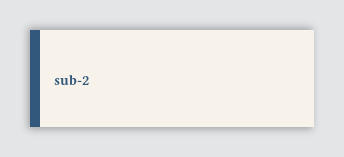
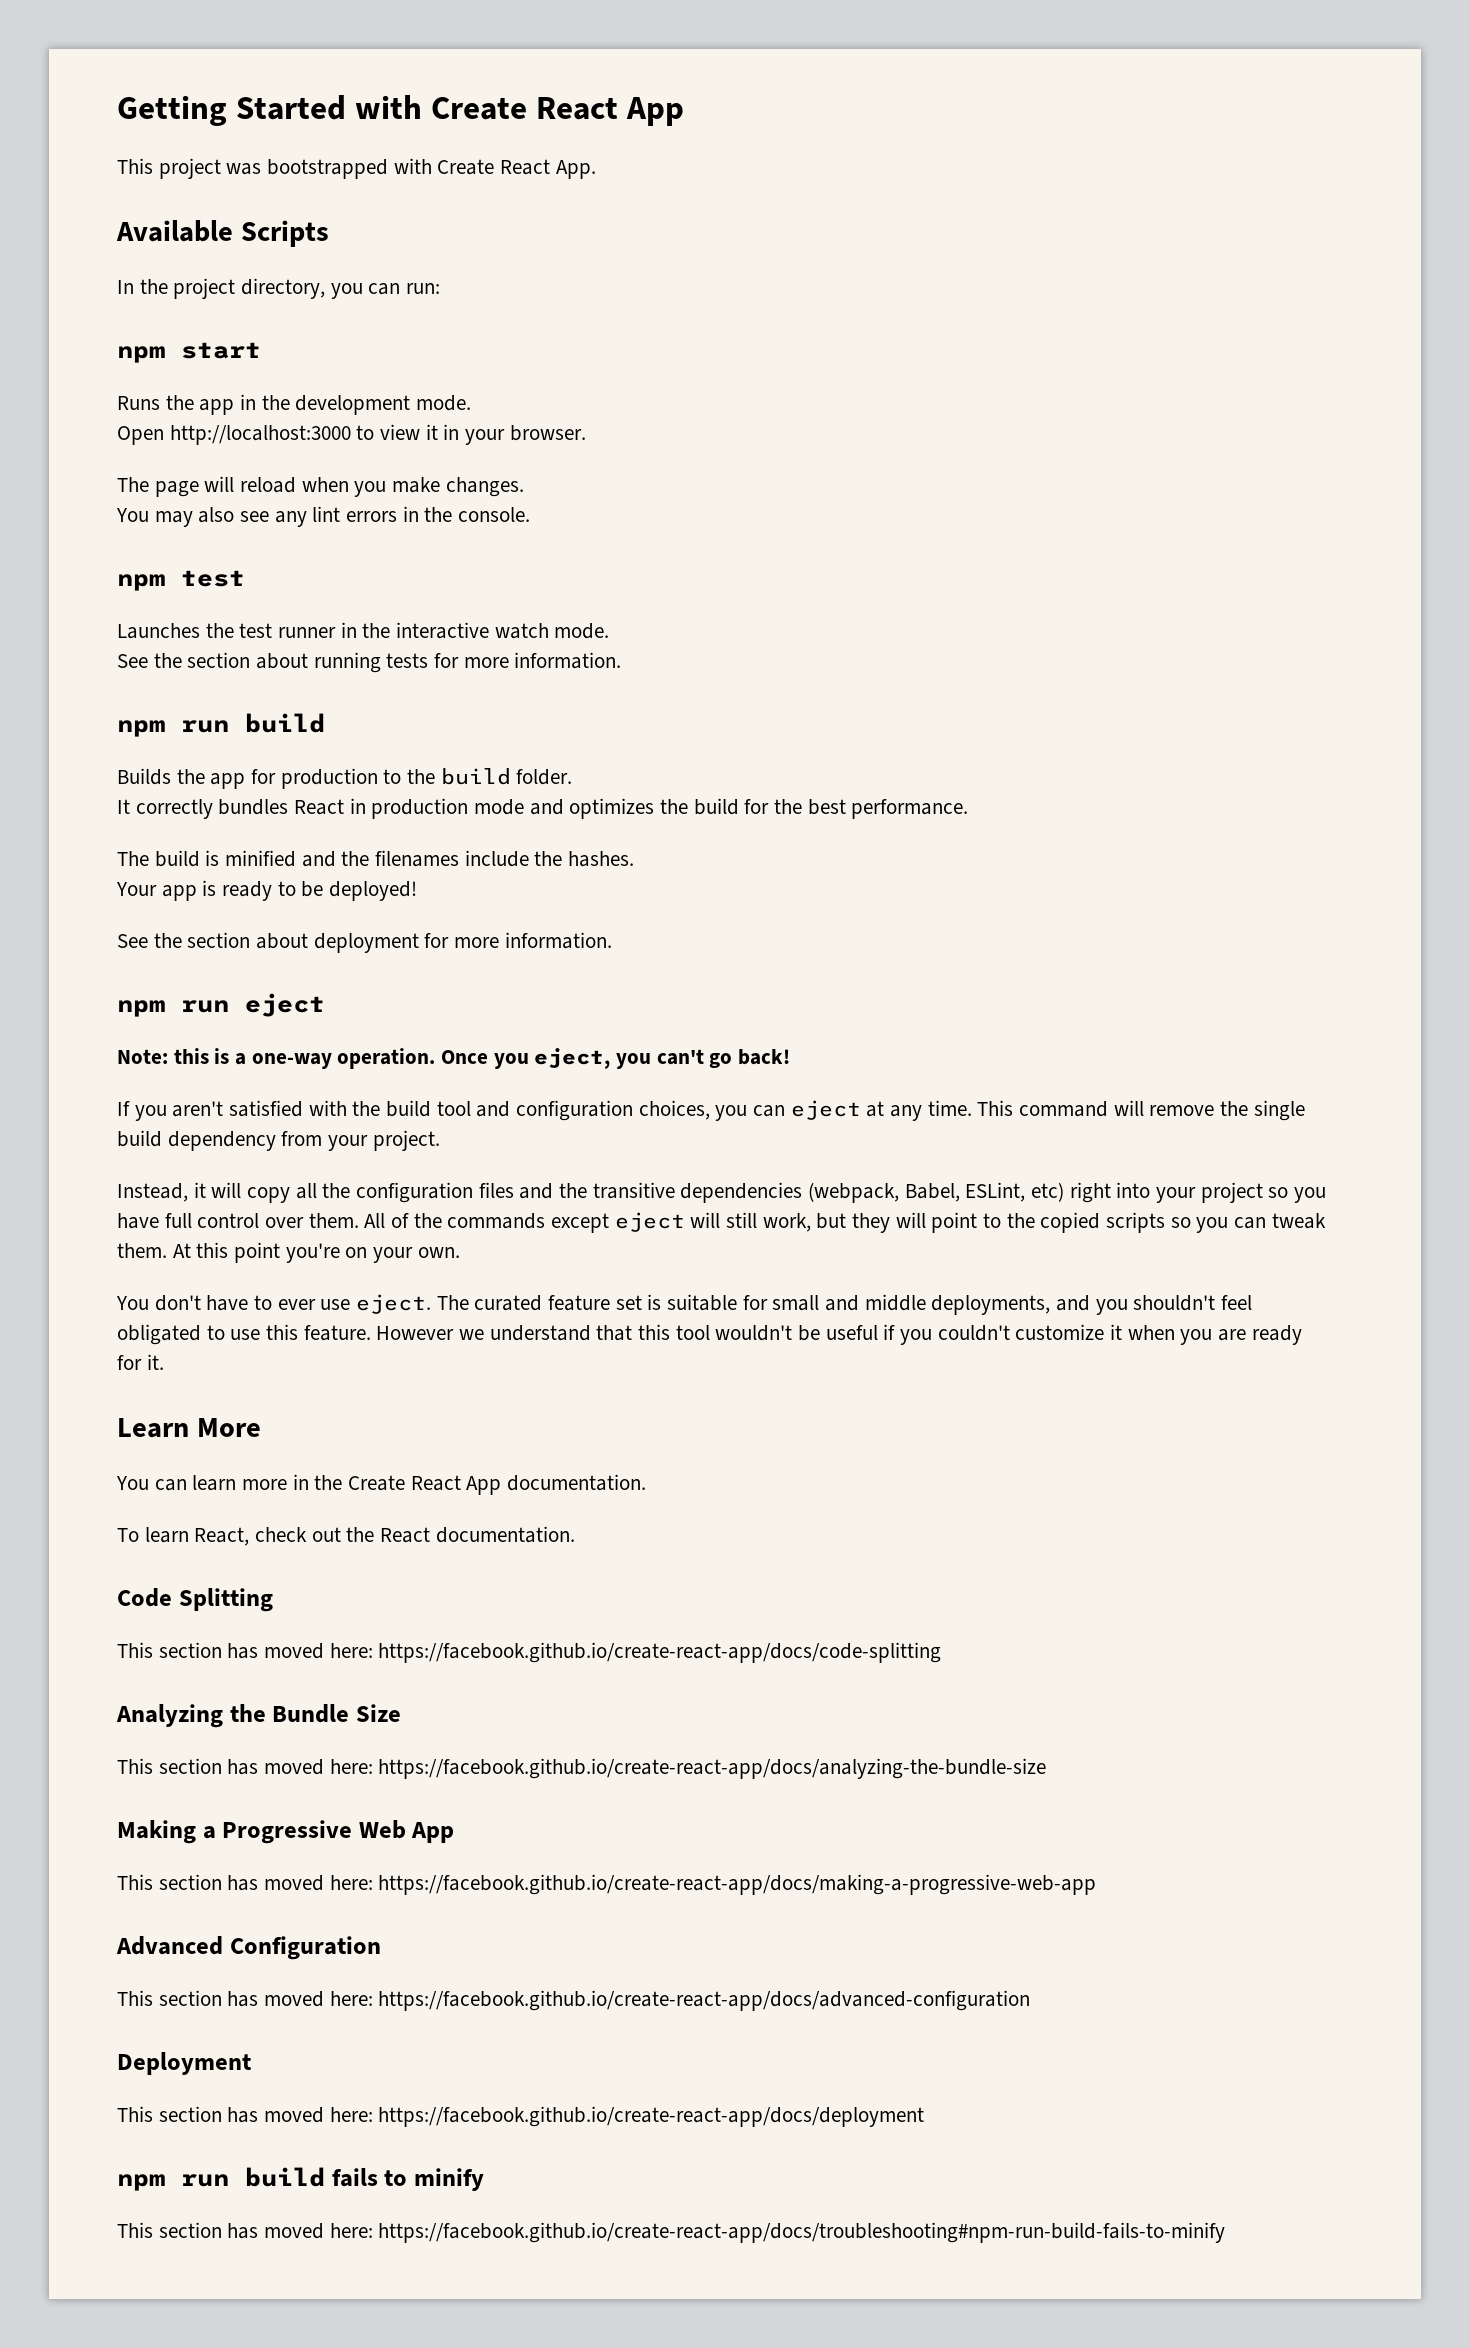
- sub-2
+ Getting Started with Create React App
+ This project was bootstrapped with Create React App.
+ Available Scripts
+ In the project directory, you can run:
+ npm start
+ Runs the app in the development mode.
+ Open http://localhost:3000 to view it in your browser.
+ The page will reload when you make changes.
+ You may also see any lint errors in the console.
+ npm test
+ Launches the test runner in the interactive watch mode.
+ See the section about running tests for more information.
+ npm run build
+ Builds the app for production to the build folder.
+ It correctly bundles React in production mode and optimizes the build for the best performance.
+ The build is minified and the filenames include the hashes.
+ Your app is ready to be deployed!
+ See the section about deployment for more information.
+ npm run eject
+ Note: this is a one-way operation. Once you eject, you can't go back!
+ If you aren't satisfied with the build tool and configuration choices, you can eject at any time. This command will remove the single build dependency from your project.
+ Instead, it will copy all the configuration files and the transitive dependencies (webpack, Babel, ESLint, etc) right into your project so you have full control over them. All of the commands except eject will still work, but they will point to the copied scripts so you can tweak them. At this point you're on your own.
+ You don't have to ever use eject. The curated feature set is suitable for small and middle deployments, and you shouldn't feel obligated to use this feature. However we understand that this tool wouldn't be useful if you couldn't customize it when you are ready for it.
+ Learn More
+ You can learn more in the Create React App documentation.
+ To learn React, check out the React documentation.
+ Code Splitting
+ This section has moved here: https://facebook.github.io/create-react-app/docs/code-splitting
+ Analyzing the Bundle Size
+ This section has moved here: https://facebook.github.io/create-react-app/docs/analyzing-the-bundle-size
+ Making a Progressive Web App
+ This section has moved here: https://facebook.github.io/create-react-app/docs/making-a-progressive-web-app
+ Advanced Configuration
+ This section has moved here: https://facebook.github.io/create-react-app/docs/advanced-configuration
+ Deployment
+ This section has moved here: https://facebook.github.io/create-react-app/docs/deployment
+ npm run build fails to minify
+ This section has moved here: https://facebook.github.io/create-react-app/docs/troubleshooting#npm-run-build-fails-to-minify

